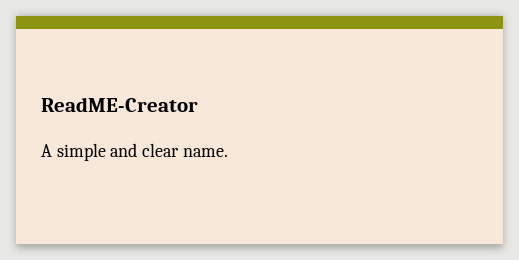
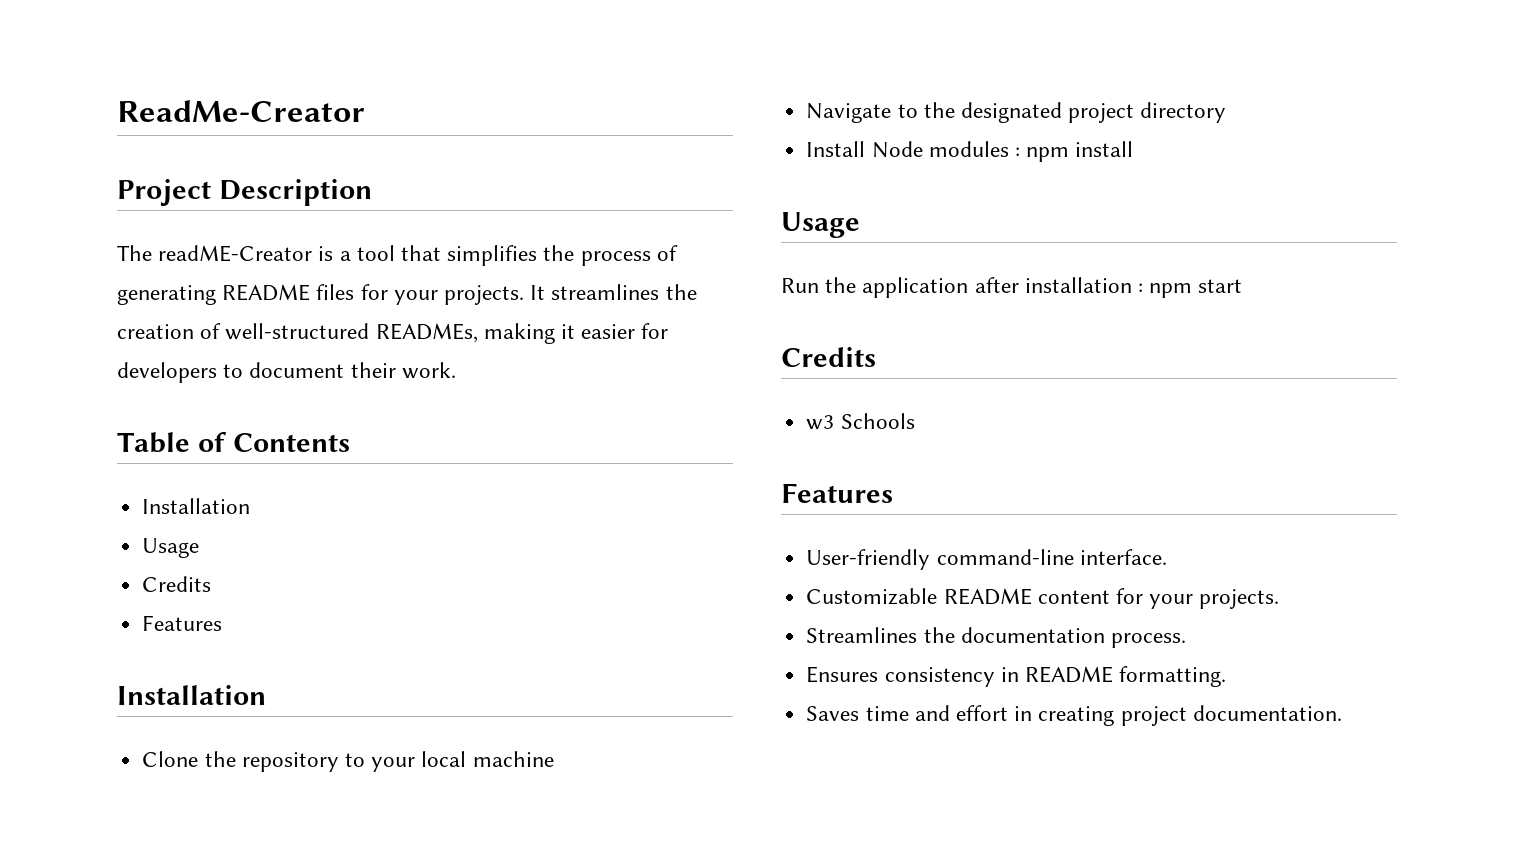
- ReadME-Creator
- A simple and clear name.
+ ReadMe-Creator
+ Project Description
+ The readME-Creator is a tool that simplifies the process of generating README files for your projects. It streamlines the creation of well-structured READMEs, making it easier for developers to document their work.
+ Table of Contents
+ Installation
+ Usage
+ Credits
+ Features
+ Installation
+ Clone the repository to your local machine
+ Navigate to the designated project directory
+ Install Node modules : npm install
+ Usage
+ Run the application after installation : npm start
+ Credits
+ w3 Schools
+ Features
+ User-friendly command-line interface.
+ Customizable README content for your projects.
+ Streamlines the documentation process.
+ Ensures consistency in README formatting.
+ Saves time and effort in creating project documentation.

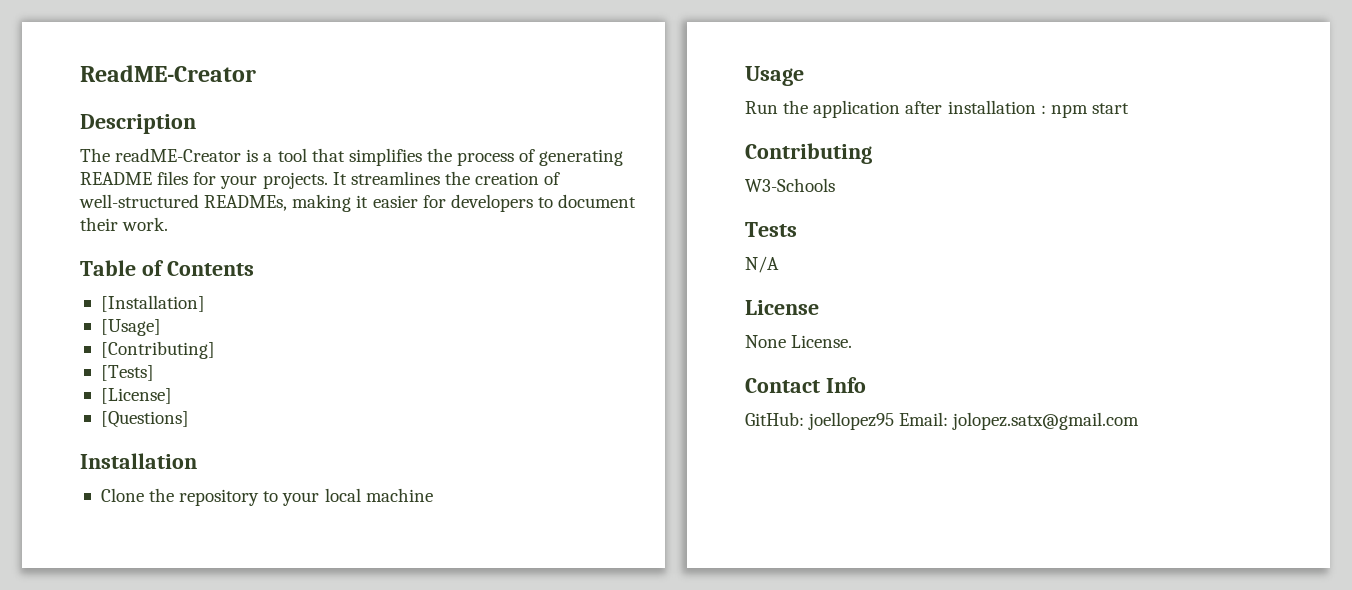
- ReadMe-Creator
- Project Description
+ ReadME-Creator
+ Description
  Table of Contents
- Installation
- Usage
- Credits
- Features
+ [Installation]
+ [Usage]
+ [Contributing]
+ [Tests]
+ [License]
+ [Questions]
- Navigate to the designated project directory
- Install Node modules : npm install
  Run the application after installation : npm start
- Credits
- w3 Schools
- Features
- User-friendly command-line interface.
- Customizable README content for your projects.
- Streamlines the documentation process.
- Ensures consistency in README formatting.
- Saves time and effort in creating project documentation.
+ Contributing
+ W3-Schools
+ Tests
+ N/A
+ License
+ None License.
+ Contact Info
+ GitHub: joellopez95 Email: jolopez.satx@gmail.com

